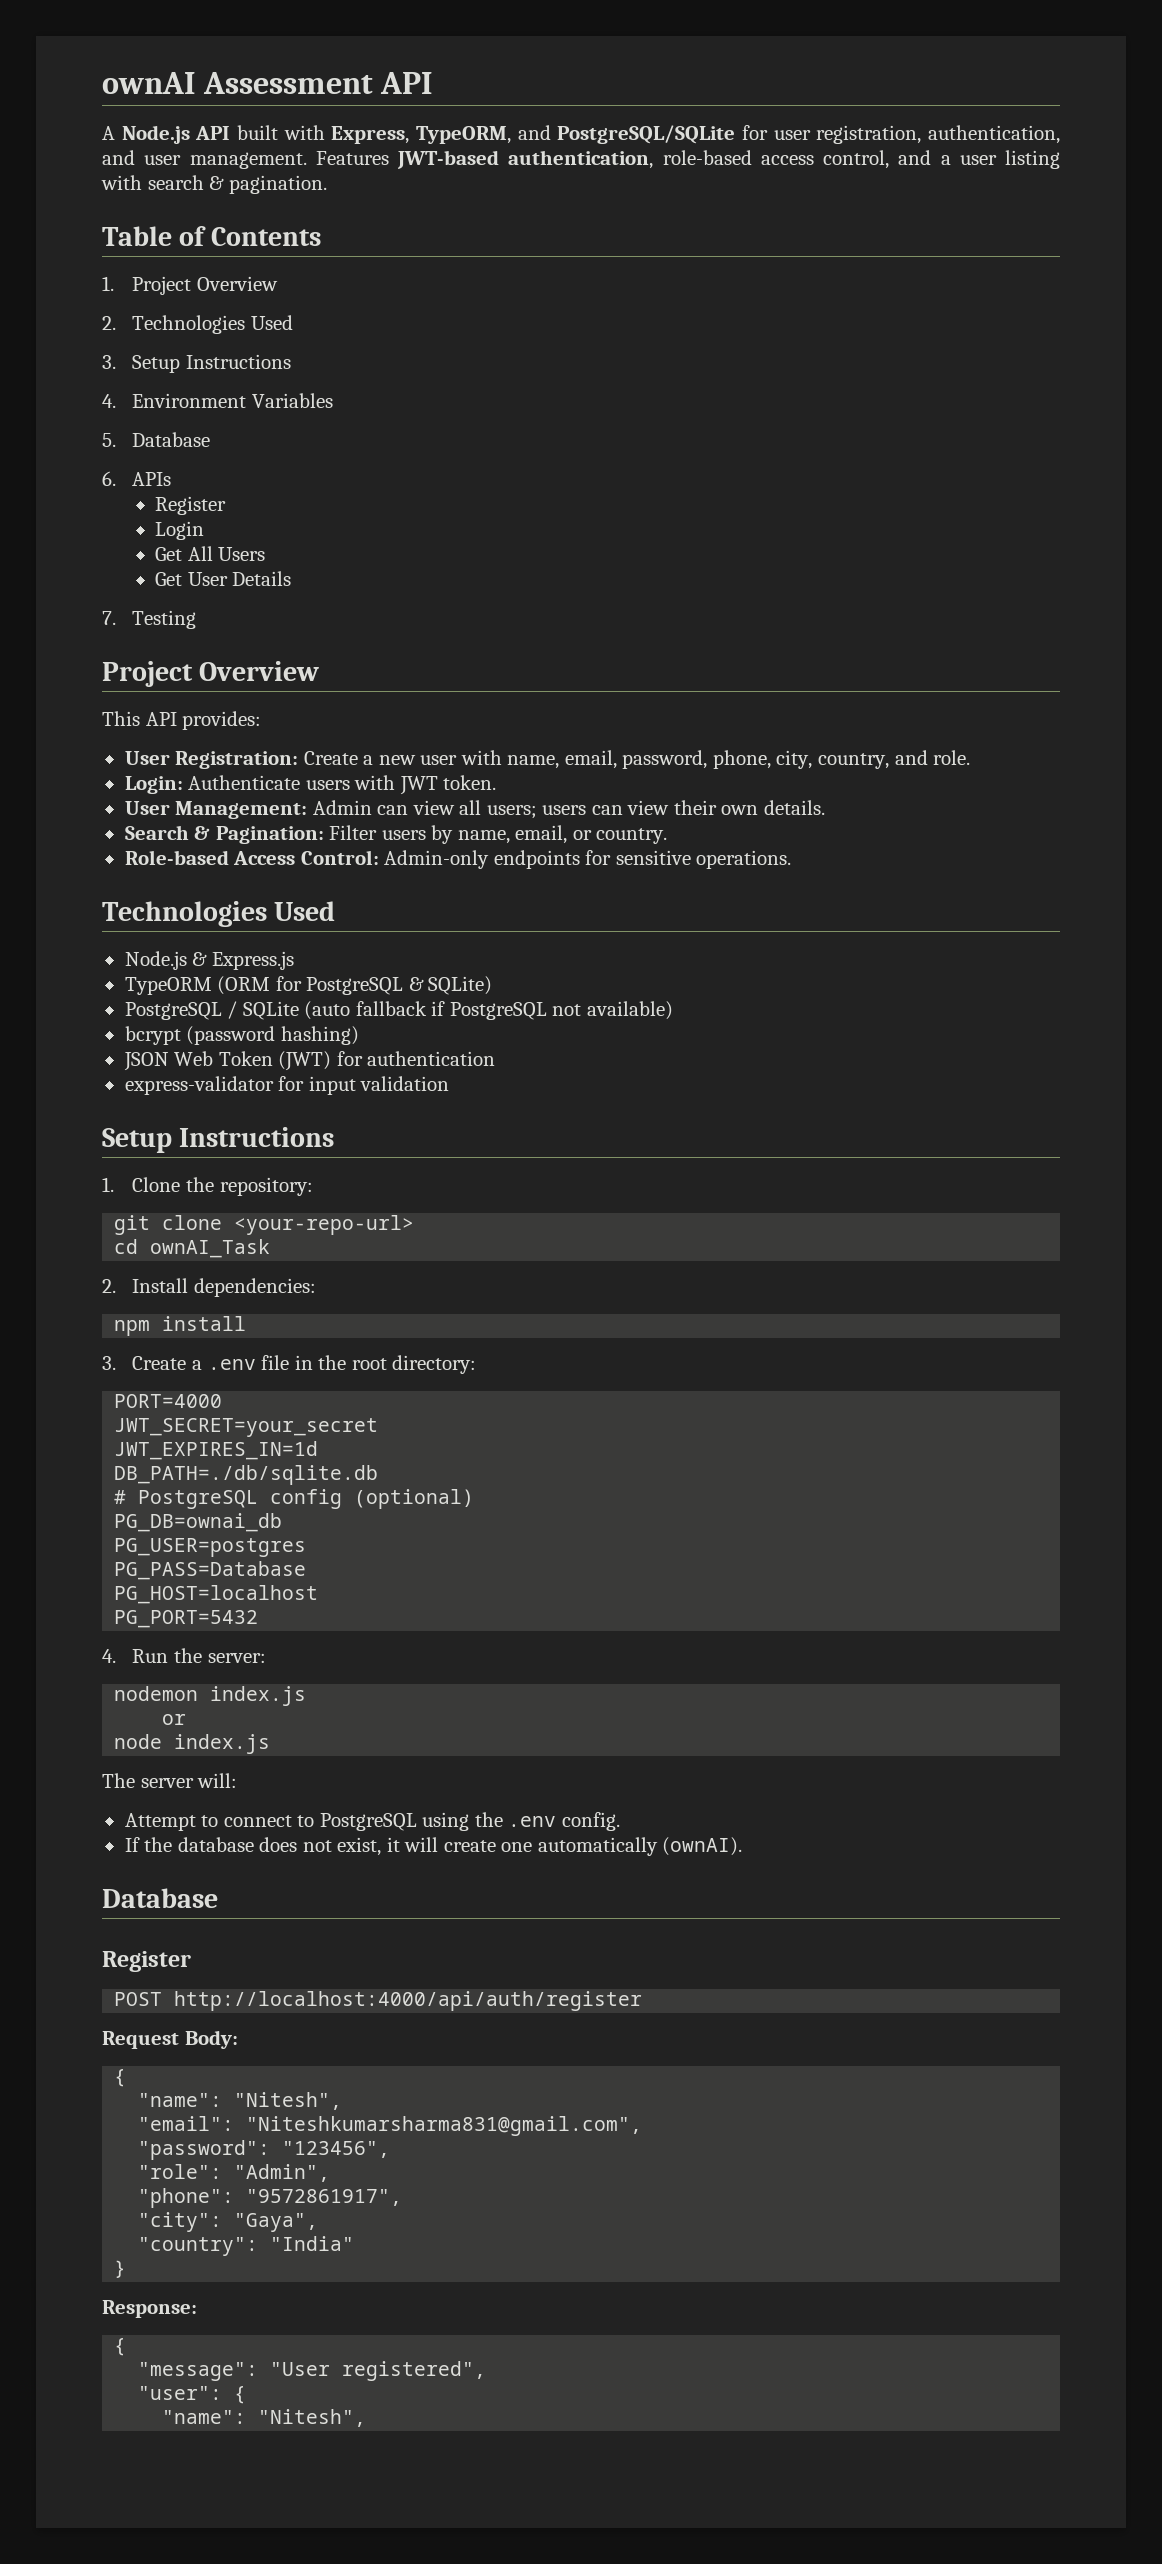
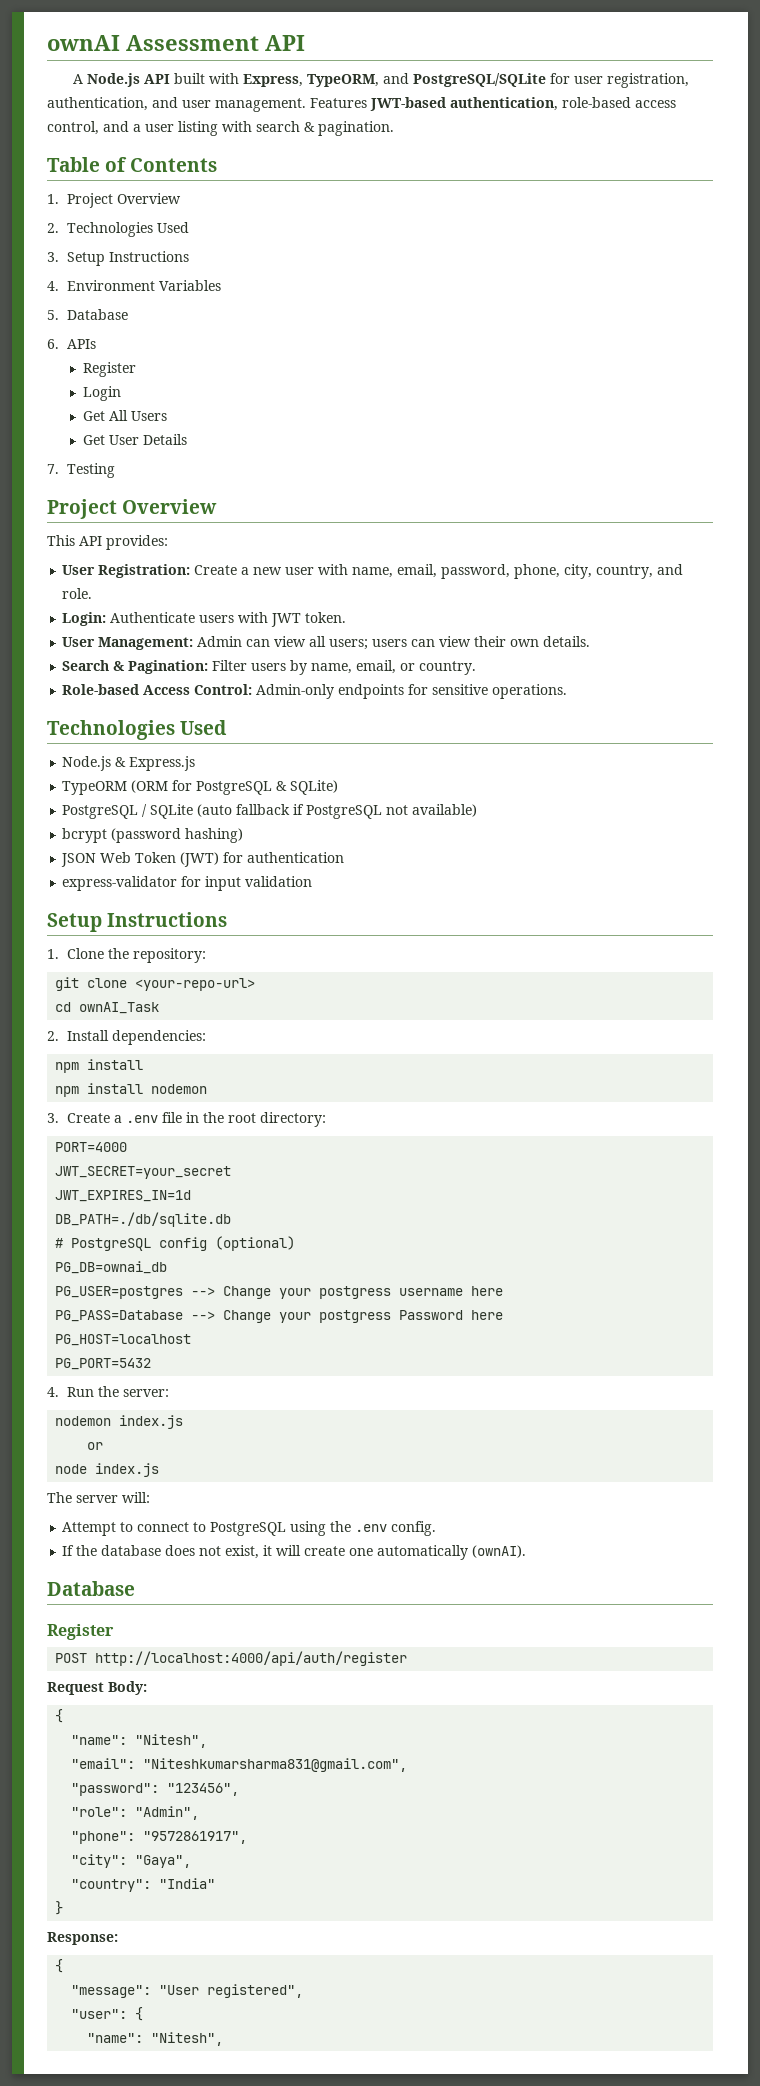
+ npm install nodemon
- PG_USER=postgres
- PG_PASS=Database
+ PG_USER=postgres --> Change your postgress username here
+ PG_PASS=Database --> Change your postgress Password here

